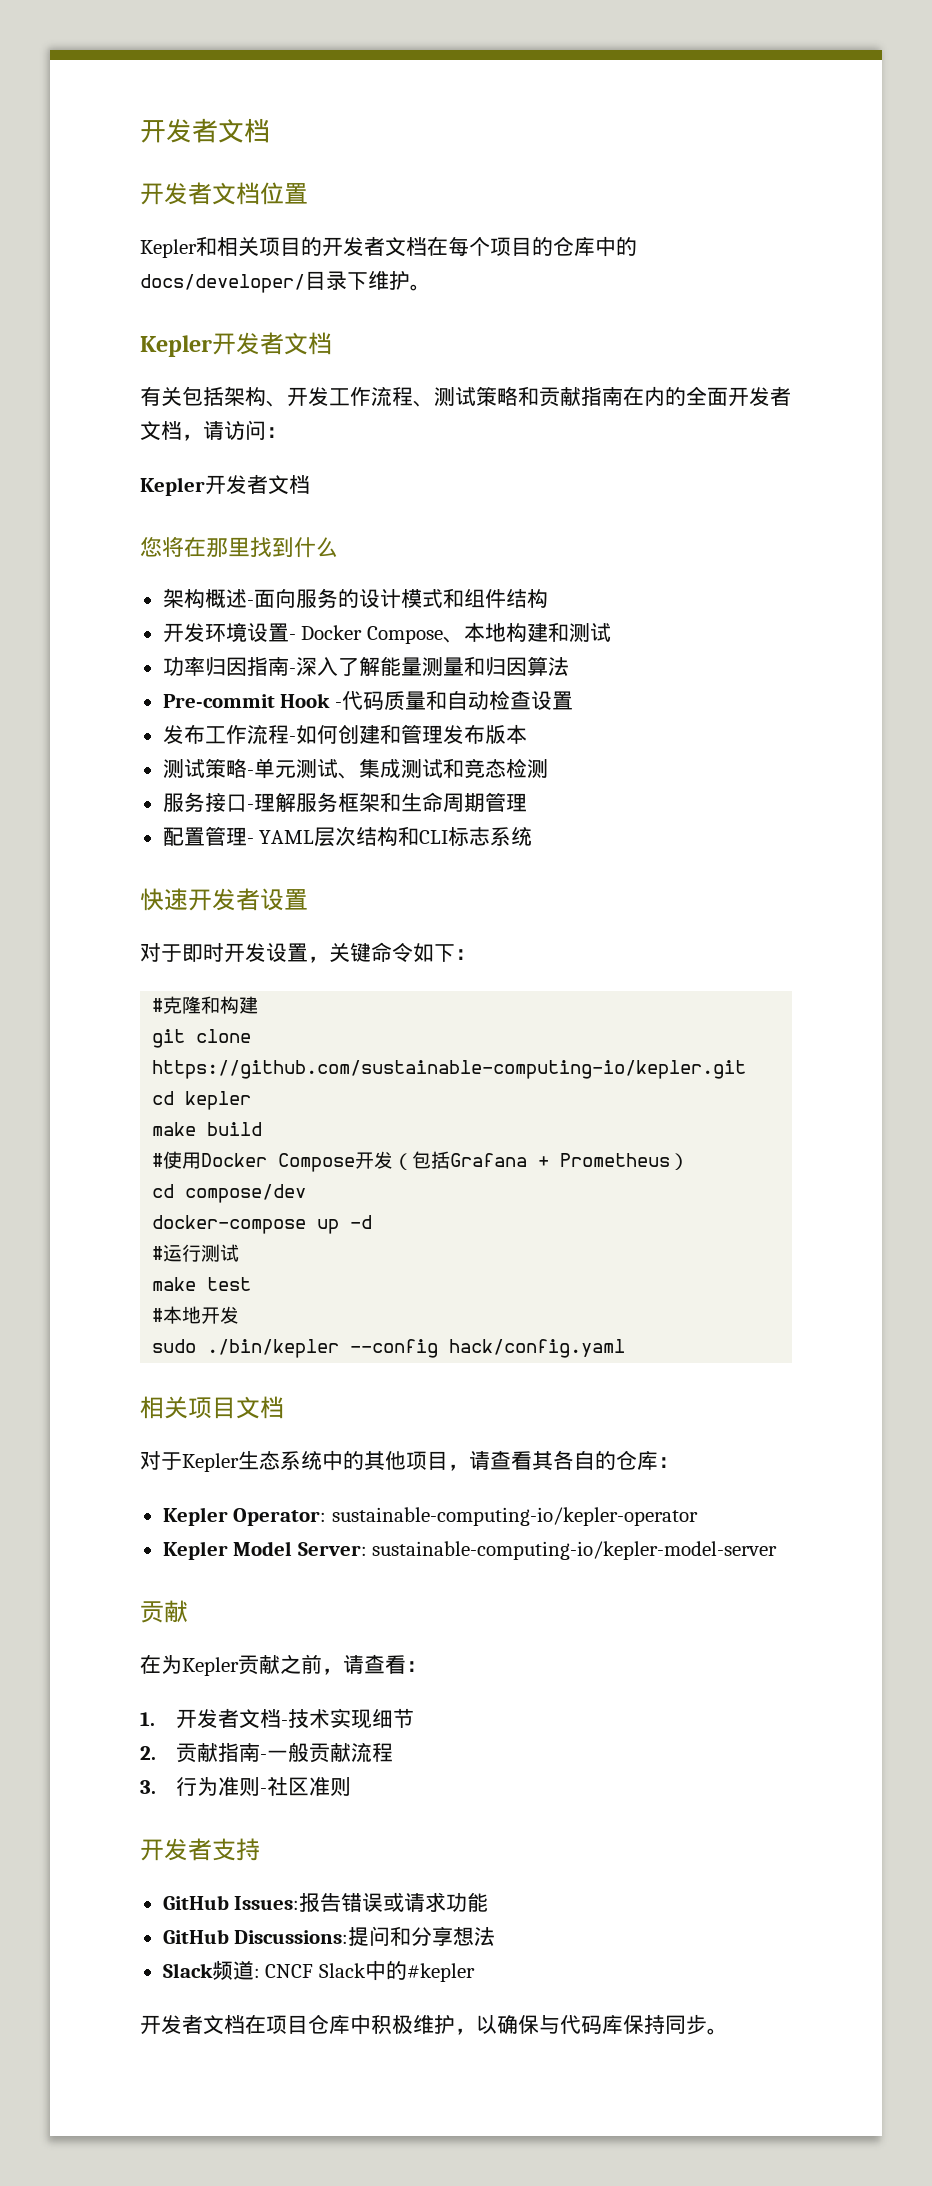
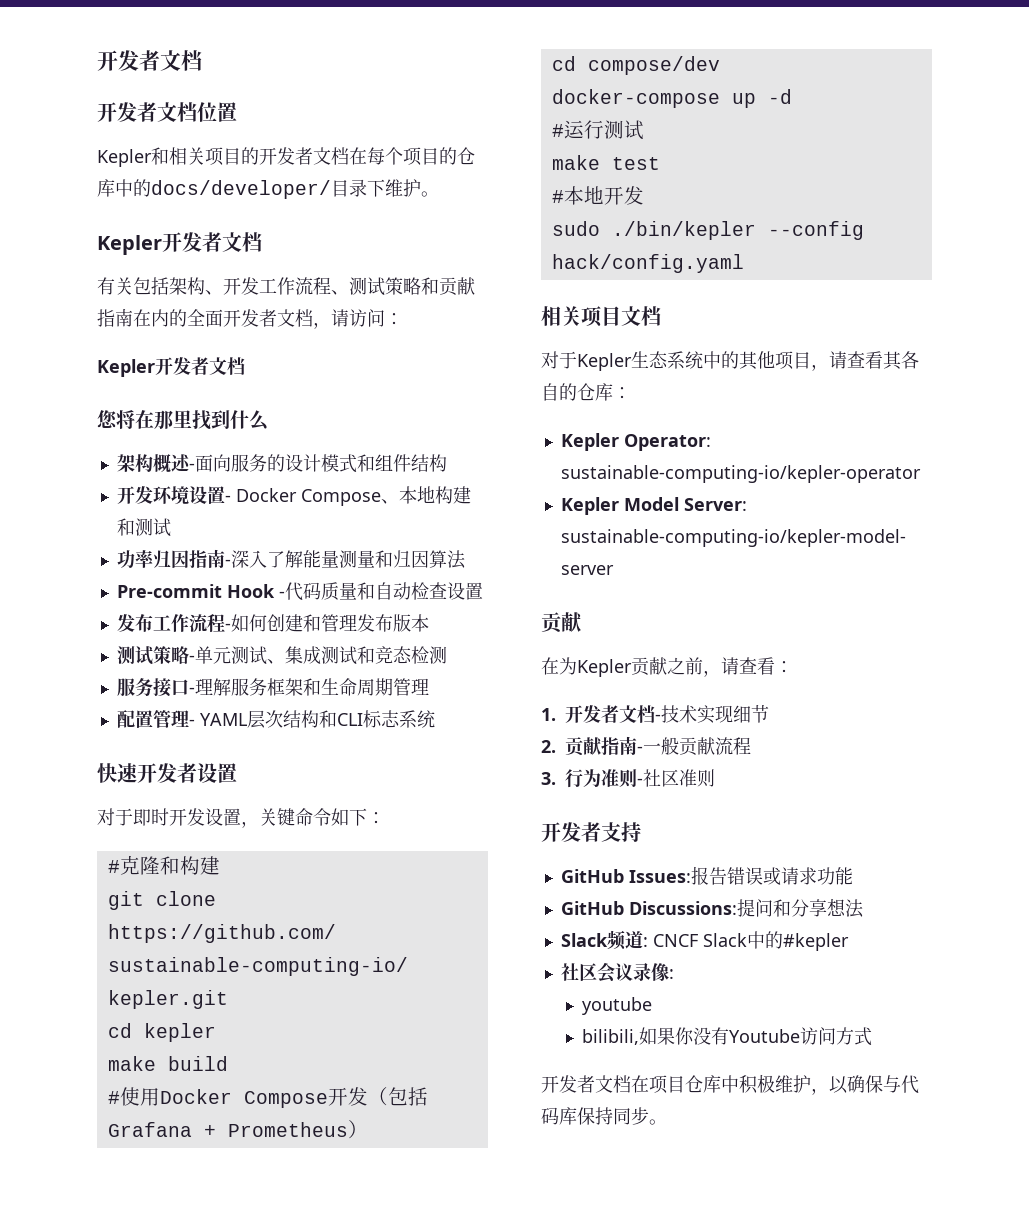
+ 社区会议录像:
+ youtube
+ bilibili,如果你没有Youtube访问方式

